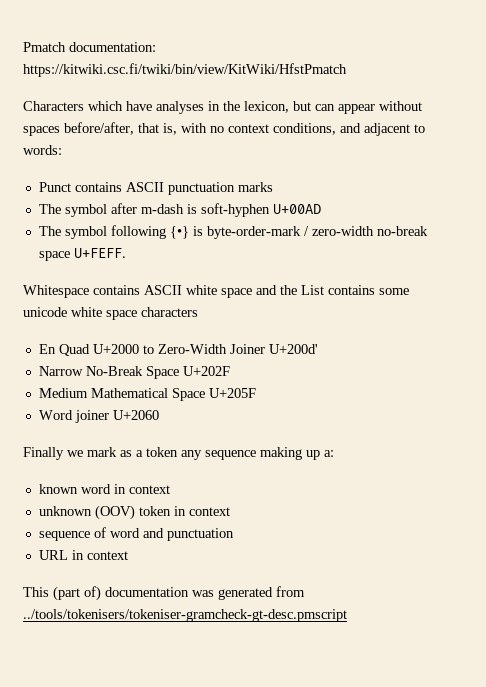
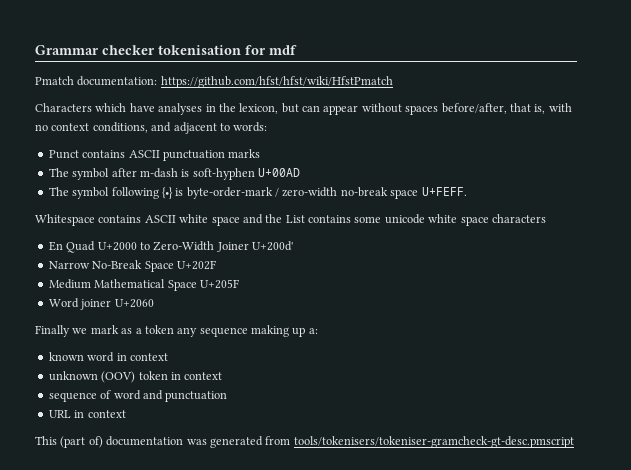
+ Grammar checker tokenisation for mdf
- Pmatch documentation: https://kitwiki.csc.fi/twiki/bin/view/KitWiki/HfstPmatch
+ Pmatch documentation: https://github.com/hfst/hfst/wiki/HfstPmatch
- This (part of) documentation was generated from ../tools/tokenisers/tokeniser-gramcheck-gt-desc.pmscript
+ This (part of) documentation was generated from tools/tokenisers/tokeniser-gramcheck-gt-desc.pmscript

